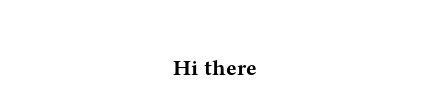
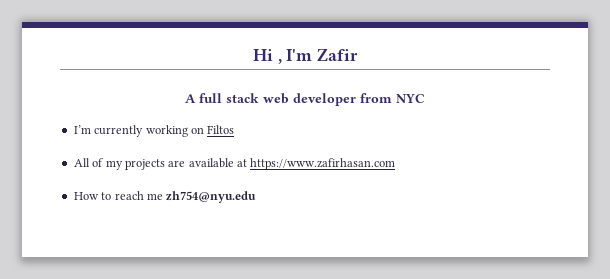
- Hi there
+ Hi , I'm Zafir
+ A full stack web developer from NYC
+ I’m currently working on Filtos
+ All of my projects are available at https://www.zafirhasan.com
+ How to reach me zh754@nyu.edu

